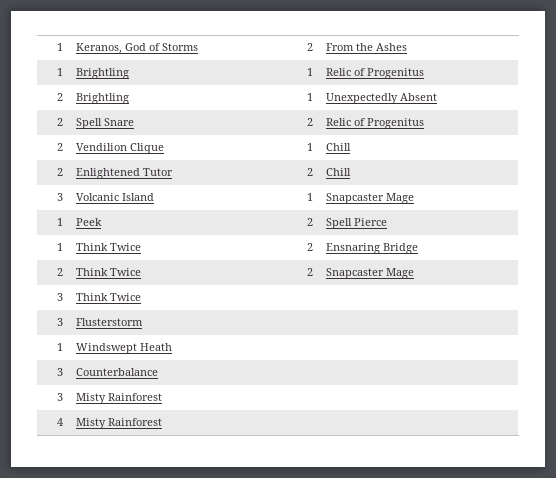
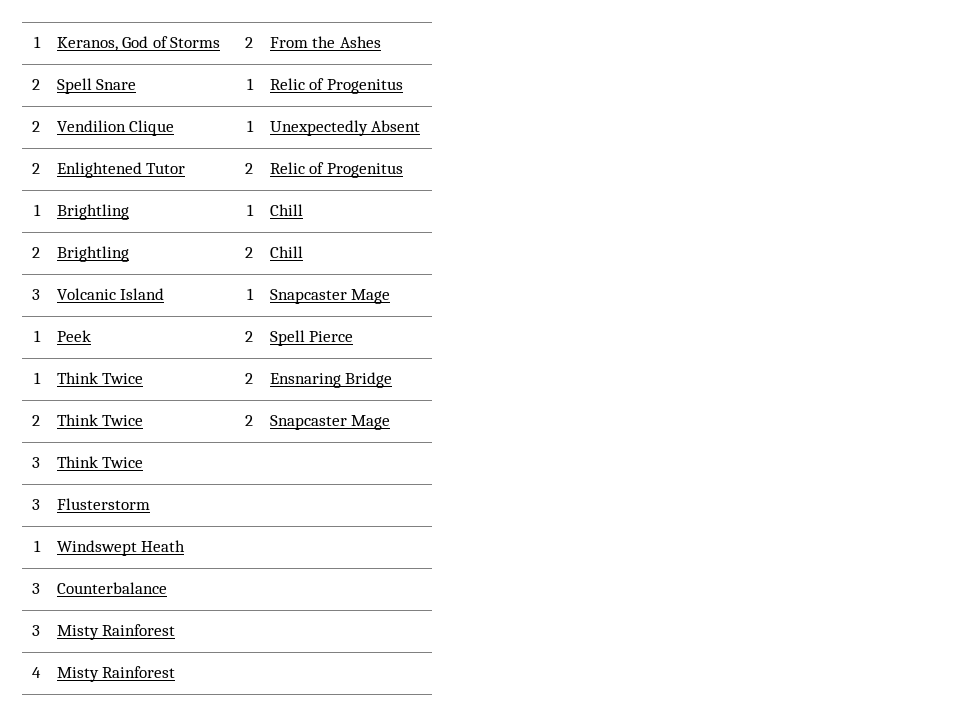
- 1 | Brightling | 1 | Relic of Progenitus
- 2 | Brightling | 1 | Unexpectedly Absent
- 2 | Spell Snare | 2 | Relic of Progenitus
+ 2 | Spell Snare | 1 | Relic of Progenitus
- 2 | Vendilion Clique | 1 | Chill
+ 2 | Vendilion Clique | 1 | Unexpectedly Absent
- 2 | Enlightened Tutor | 2 | Chill
+ 2 | Enlightened Tutor | 2 | Relic of Progenitus
+ 1 | Brightling | 1 | Chill
+ 2 | Brightling | 2 | Chill

